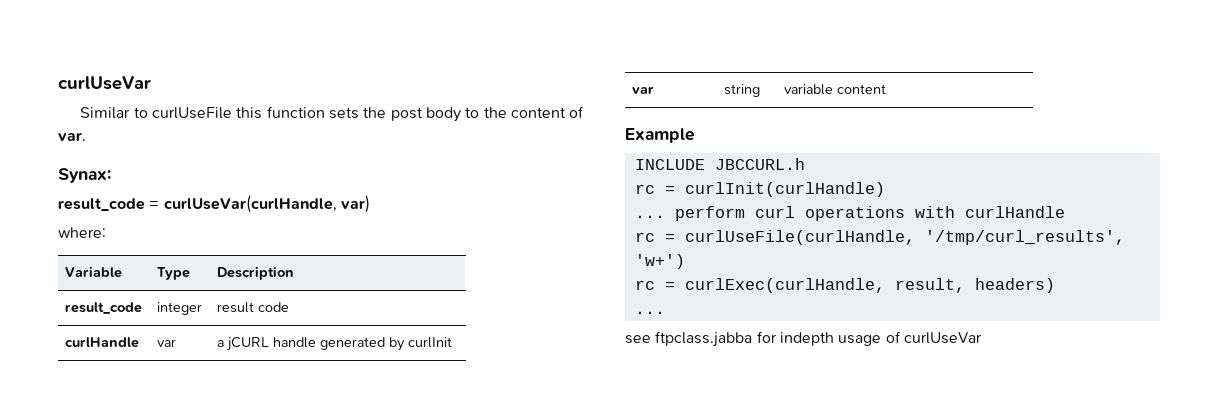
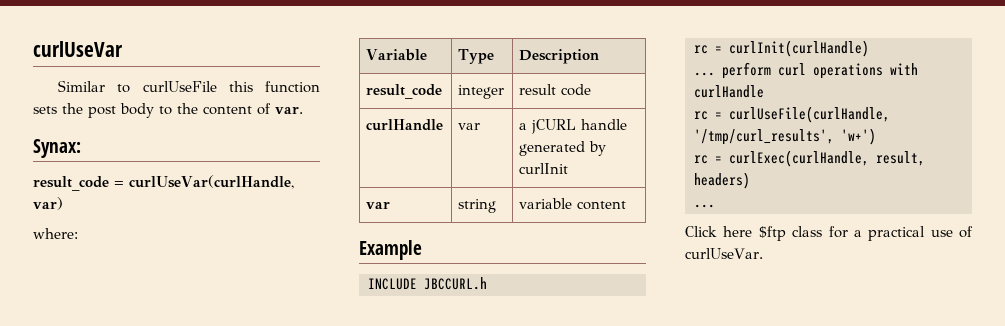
- see ftpclass.jabba for indepth usage of curlUseVar
+ Click here $ftp class for a practical use of curlUseVar.

